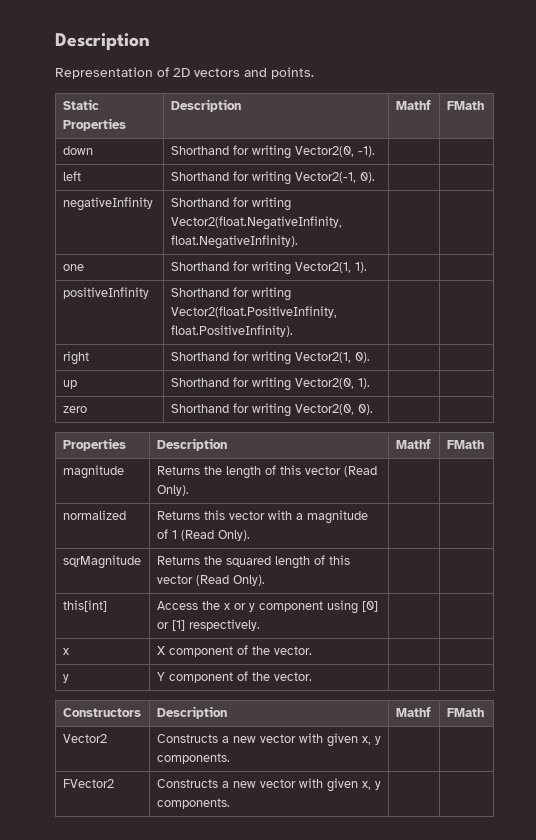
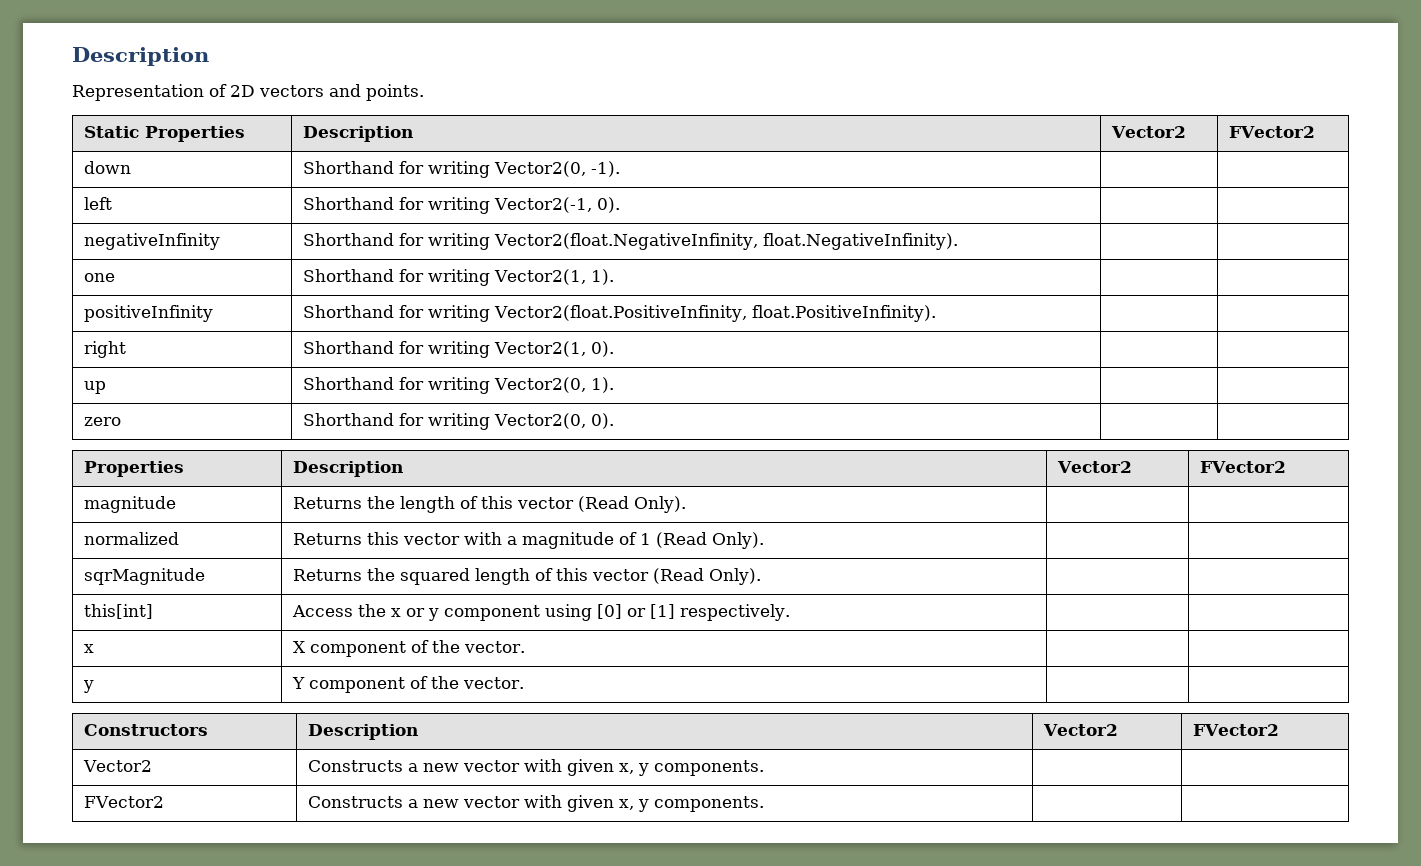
- Static Properties | Description | Mathf | FMath
+ Static Properties | Description | Vector2 | FVector2
  zero | Shorthand for writing Vector2(0, 0). | |
- Properties | Description | Mathf | FMath
+ Properties | Description | Vector2 | FVector2
- Constructors | Description | Mathf | FMath
+ Constructors | Description | Vector2 | FVector2

